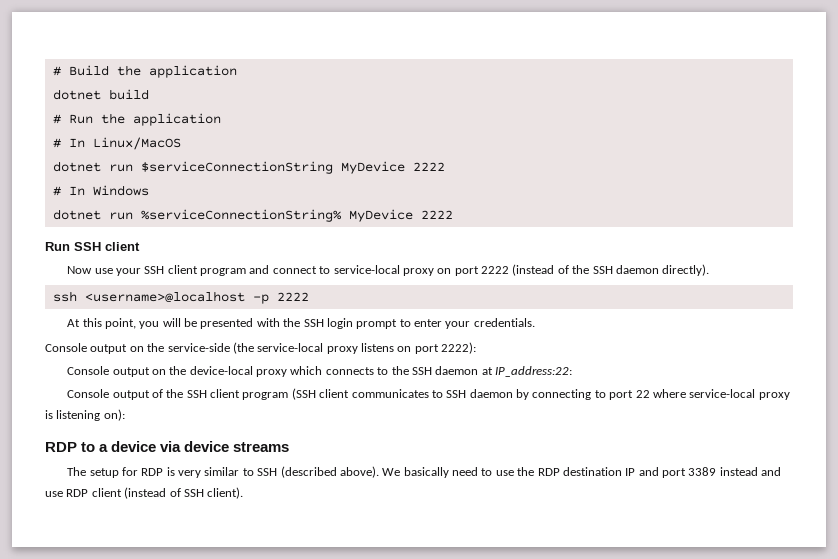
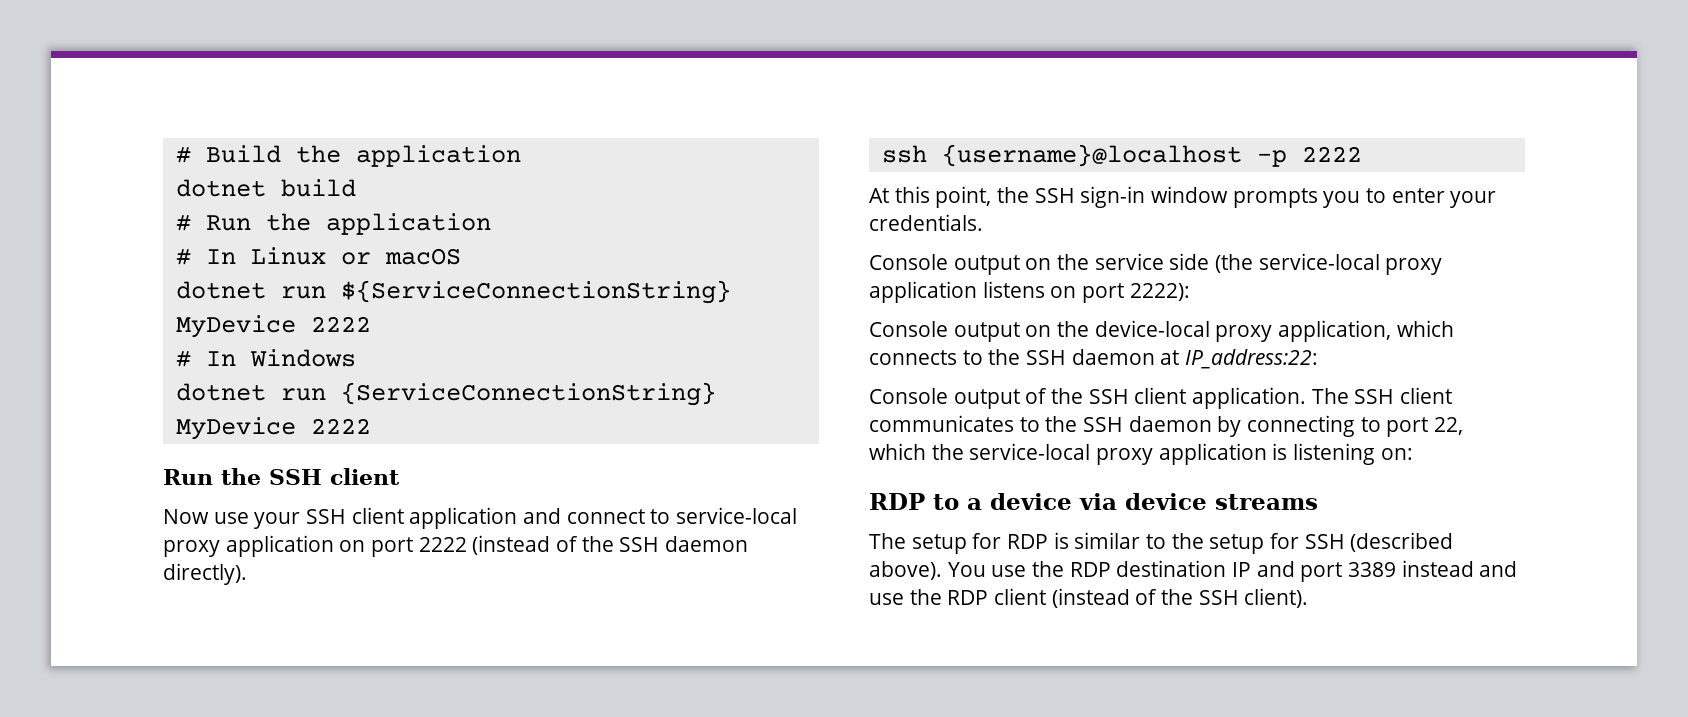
- # In Linux/MacOS
- dotnet run $serviceConnectionString MyDevice 2222
+ # In Linux or macOS
+ dotnet run ${ServiceConnectionString} MyDevice 2222
- dotnet run %serviceConnectionString% MyDevice 2222
+ dotnet run {ServiceConnectionString} MyDevice 2222
- Run SSH client
+ Run the SSH client
- Now use your SSH client program and connect to service-local proxy on port 2222 (instead of the SSH daemon directly).
+ Now use your SSH client application and connect to service-local proxy application on port 2222 (instead of the SSH daemon directly).
- ssh <username>@localhost -p 2222
+ ssh {username}@localhost -p 2222
- At this point, you will be presented with the SSH login prompt to enter your credentials.
+ At this point, the SSH sign-in window prompts you to enter your credentials.
- Console output on the service-side (the service-local proxy listens on port 2222):
+ Console output on the service side (the service-local proxy application listens on port 2222):
- Console output on the device-local proxy which connects to the SSH daemon at IP_address:22:
+ Console output on the device-local proxy application, which connects to the SSH daemon at IP_address:22:
- Console output of the SSH client program (SSH client communicates to SSH daemon by connecting to port 22 where service-local proxy is listening on):
+ Console output of the SSH client application. The SSH client communicates to the SSH daemon by connecting to port 22, which the service-local proxy application is listening on:
- The setup for RDP is very similar to SSH (described above). We basically need to use the RDP destination IP and port 3389 instead and use RDP client (instead of SSH client).
+ The setup for RDP is similar to the setup for SSH (described above). You use the RDP destination IP and port 3389 instead and use the RDP client (instead of the SSH client).

